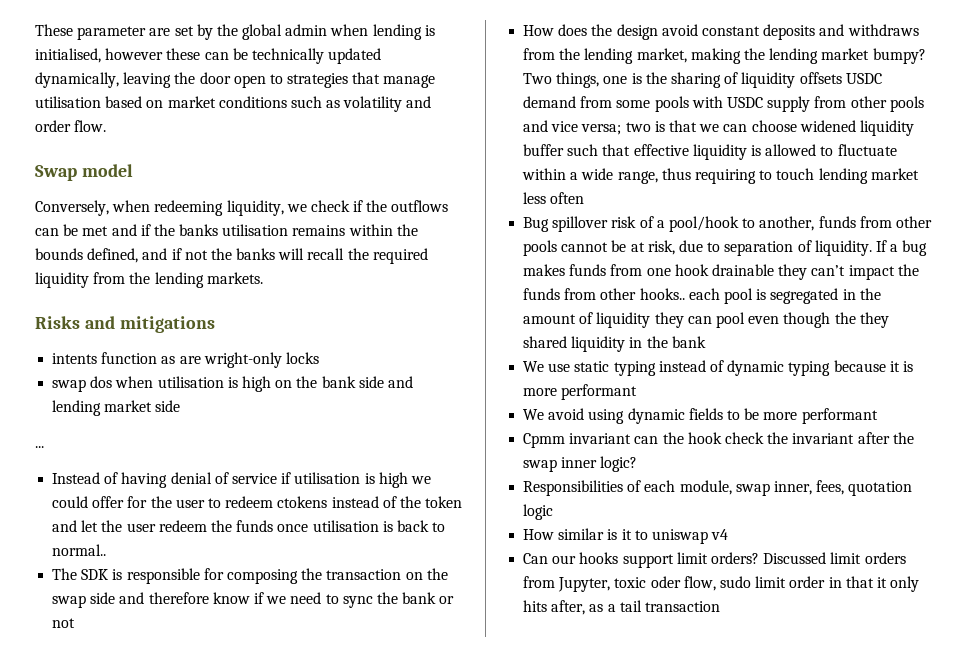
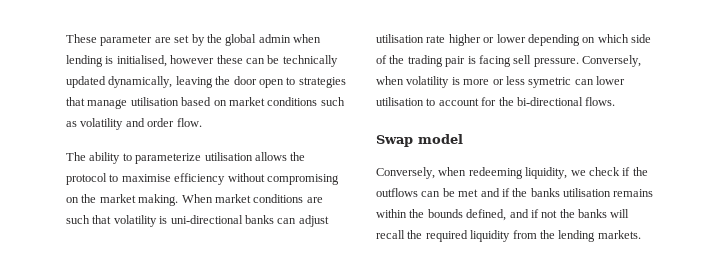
+ The ability to parameterize utilisation allows the protocol to maximise efficiency without compromising on the market making. When market conditions are such that volatility is uni-directional banks can adjust utilisation rate higher or lower depending on which side of the trading pair is facing sell pressure. Conversely, when volatility is more or less symetric can lower utilisation to account for the bi-directional flows.
- Risks and mitigations
- intents function as are wright-only locks
- swap dos when utilisation is high on the bank side and lending market side
- ...
- Instead of having denial of service if utilisation is high we could offer for the user to redeem ctokens instead of the token and let the user redeem the funds once utilisation is back to normal..
- The SDK is responsible for composing the transaction on the swap side and therefore know if we need to sync the bank or not
- How does the design avoid constant deposits and withdraws from the lending market, making the lending market bumpy? Two things, one is the sharing of liquidity offsets USDC demand from some pools with USDC supply from other pools and vice versa; two is that we can choose widened liquidity buffer such that effective liquidity is allowed to fluctuate within a wide range, thus requiring to touch lending market less often
- Bug spillover risk of a pool/hook to another, funds from other pools cannot be at risk, due to separation of liquidity. If a bug makes funds from one hook drainable they can’t impact the funds from other hooks.. each pool is segregated in the amount of liquidity they can pool even though the they shared liquidity in the bank
- We use static typing instead of dynamic typing because it is more performant
- We avoid using dynamic fields to be more performant
- Cpmm invariant can the hook check the invariant after the swap inner logic?
- Responsibilities of each module, swap inner, fees, quotation logic
- How similar is it to uniswap v4
- Can our hooks support limit orders? Discussed limit orders from Jupyter, toxic oder flow, sudo limit order in that it only hits after, as a tail transaction

